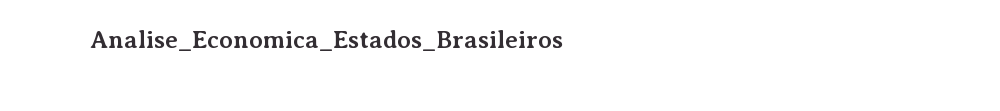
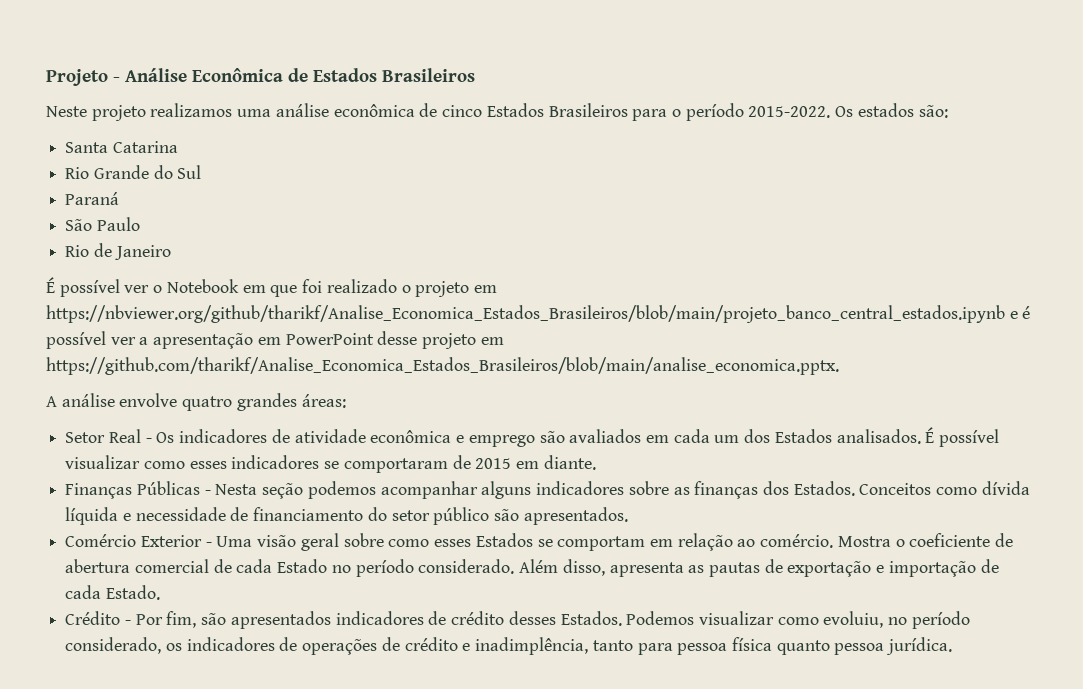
- Analise_Economica_Estados_Brasileiros
+ Projeto - Análise Econômica de Estados Brasileiros
+ Neste projeto realizamos uma análise econômica de cinco Estados Brasileiros para o período 2015-2022. Os estados são:
+ Santa Catarina
+ Rio Grande do Sul
+ Paraná
+ São Paulo
+ Rio de Janeiro
+ É possível ver o Notebook em que foi realizado o projeto em https://nbviewer.org/github/tharikf/Analise_Economica_Estados_Brasileiros/blob/main/projeto_banco_central_estados.ipynb e é possível ver a apresentação em PowerPoint desse projeto em https://github.com/tharikf/Analise_Economica_Estados_Brasileiros/blob/main/analise_economica.pptx.
+ A análise envolve quatro grandes áreas:
+ Setor Real - Os indicadores de atividade econômica e emprego são avaliados em cada um dos Estados analisados. É possível visualizar como esses indicadores se comportaram de 2015 em diante.
+ Finanças Públicas - Nesta seção podemos acompanhar alguns indicadores sobre as finanças dos Estados. Conceitos como dívida líquida e necessidade de financiamento do setor público são apresentados.
+ Comércio Exterior - Uma visão geral sobre como esses Estados se comportam em relação ao comércio. Mostra o coeficiente de abertura comercial de cada Estado no período considerado. Além disso, apresenta as pautas de exportação e importação de cada Estado.
+ Crédito - Por fim, são apresentados indicadores de crédito desses Estados. Podemos visualizar como evoluiu, no período considerado, os indicadores de operações de crédito e inadimplência, tanto para pessoa física quanto pessoa jurídica.

